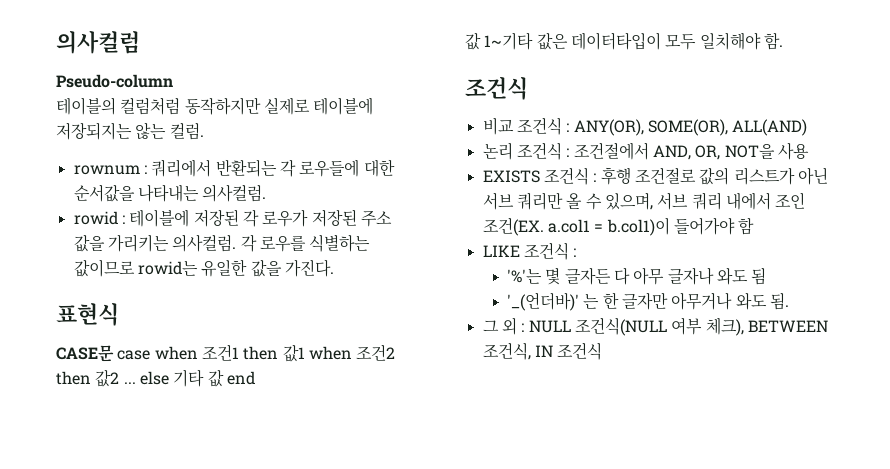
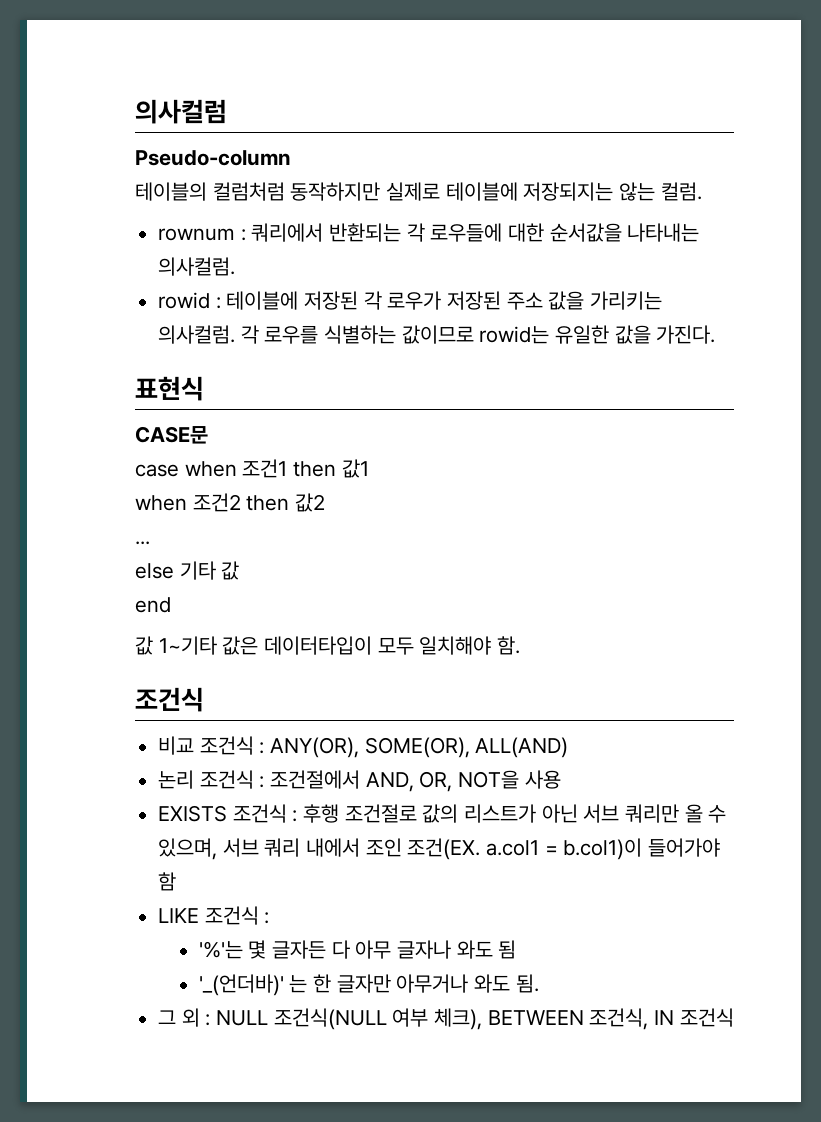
- CASE문 case when 조건1 then 값1 when 조건2 then 값2 ... else 기타 값 end
+ CASE문
+ case when 조건1 then 값1
+ when 조건2 then 값2
+ ...
+ else 기타 값
+ end

